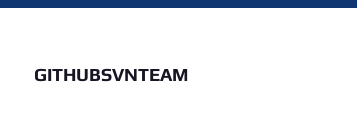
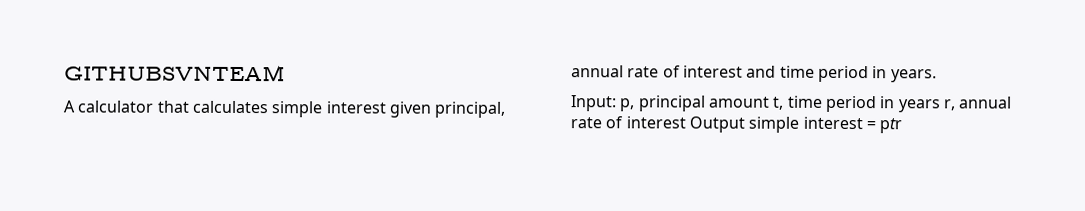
+ A calculator that calculates simple interest given principal, annual rate of interest and time period in years.
+ Input: p, principal amount t, time period in years r, annual rate of interest Output simple interest = ptr

